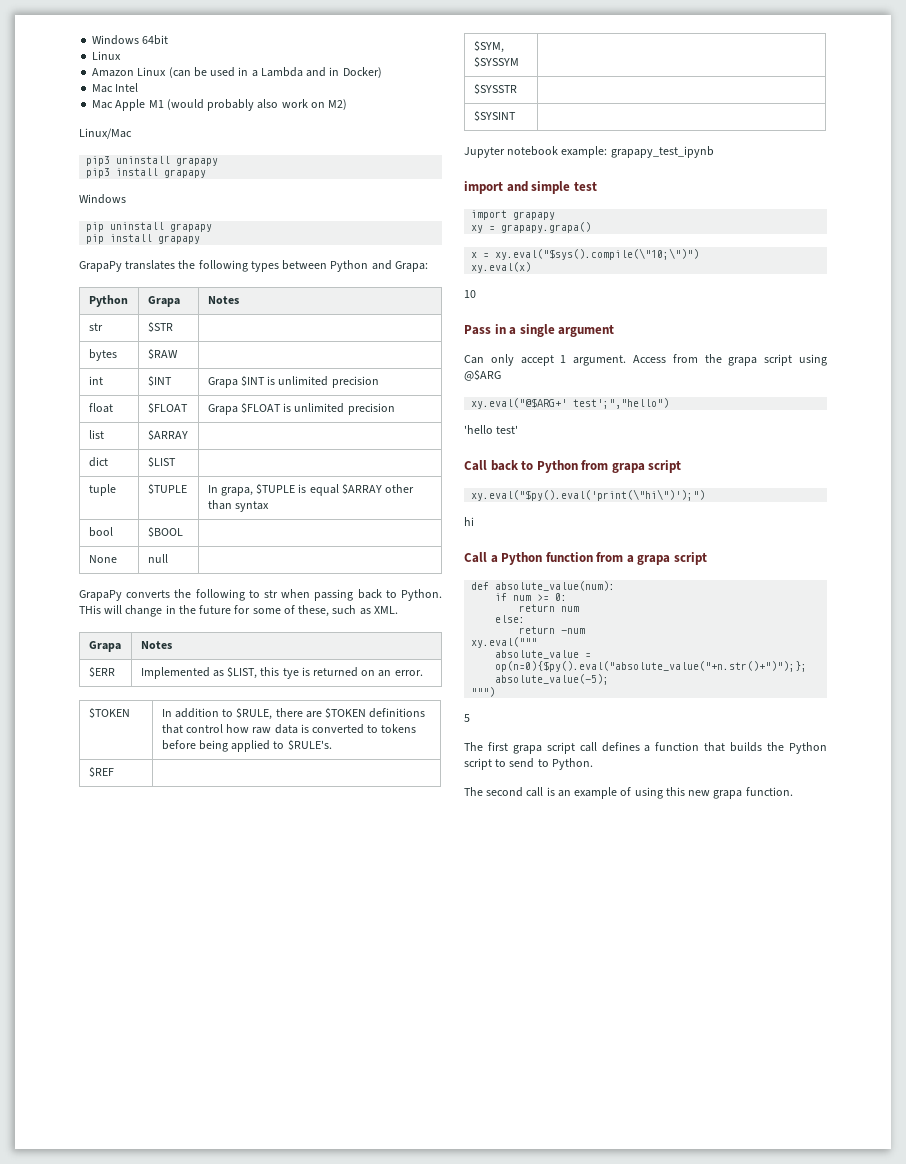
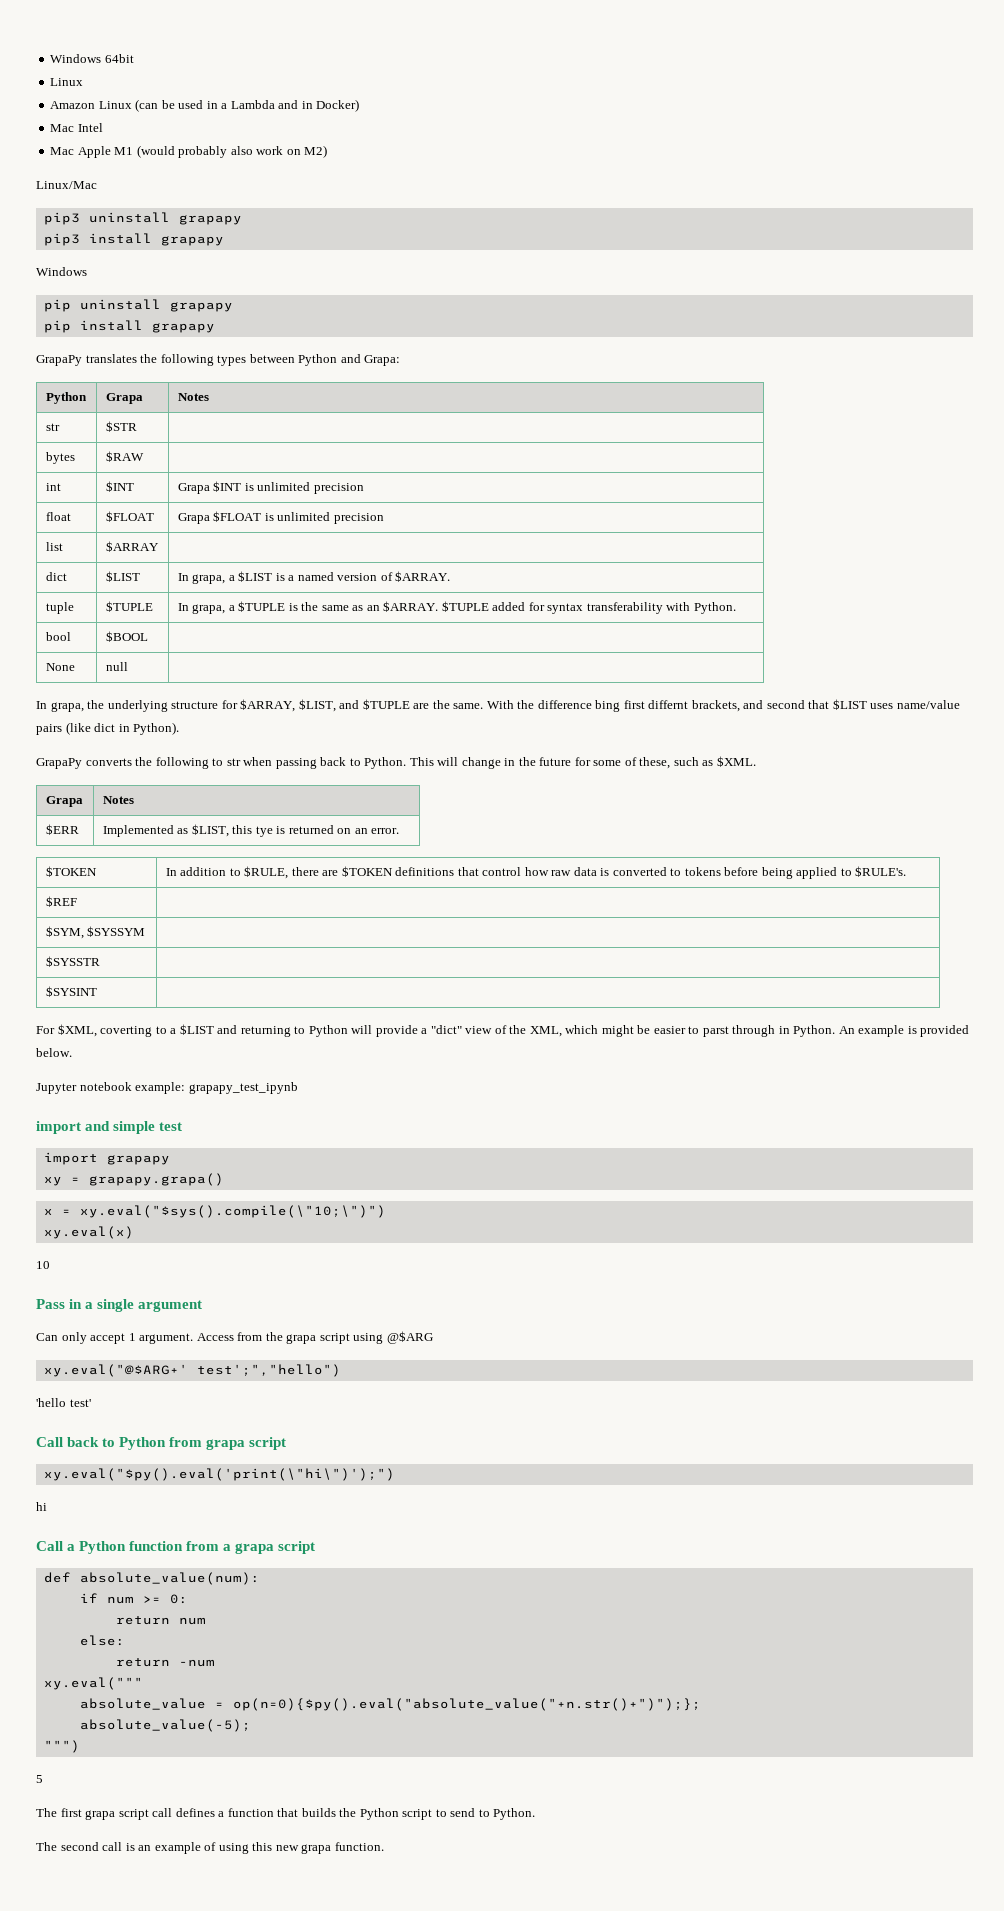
- dict | $LIST |
+ dict | $LIST | In grapa, a $LIST is a named version of $ARRAY.
- tuple | $TUPLE | In grapa, $TUPLE is equal $ARRAY other than syntax
+ tuple | $TUPLE | In grapa, a $TUPLE is the same as an $ARRAY. $TUPLE added for syntax transferability with Python.
  bool | $BOOL |
  None | null |
+ In grapa, the underlying structure for $ARRAY, $LIST, and $TUPLE are the same. With the difference bing first differnt brackets, and second that $LIST uses name/value pairs (like dict in Python).
- THis will change in the future for some of these, such as XML.
+ This will change in the future for some of these, such as $XML.
+ For $XML, coverting to a $LIST and returning to Python will provide a "dict" view of the XML, which might be easier to parst through in Python. An example is provided below.

